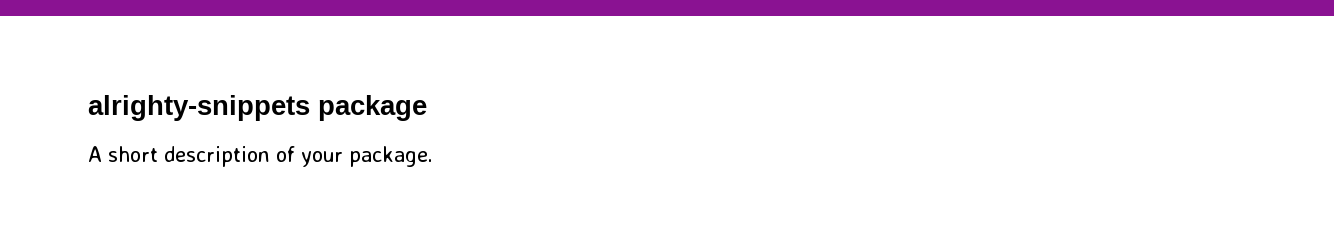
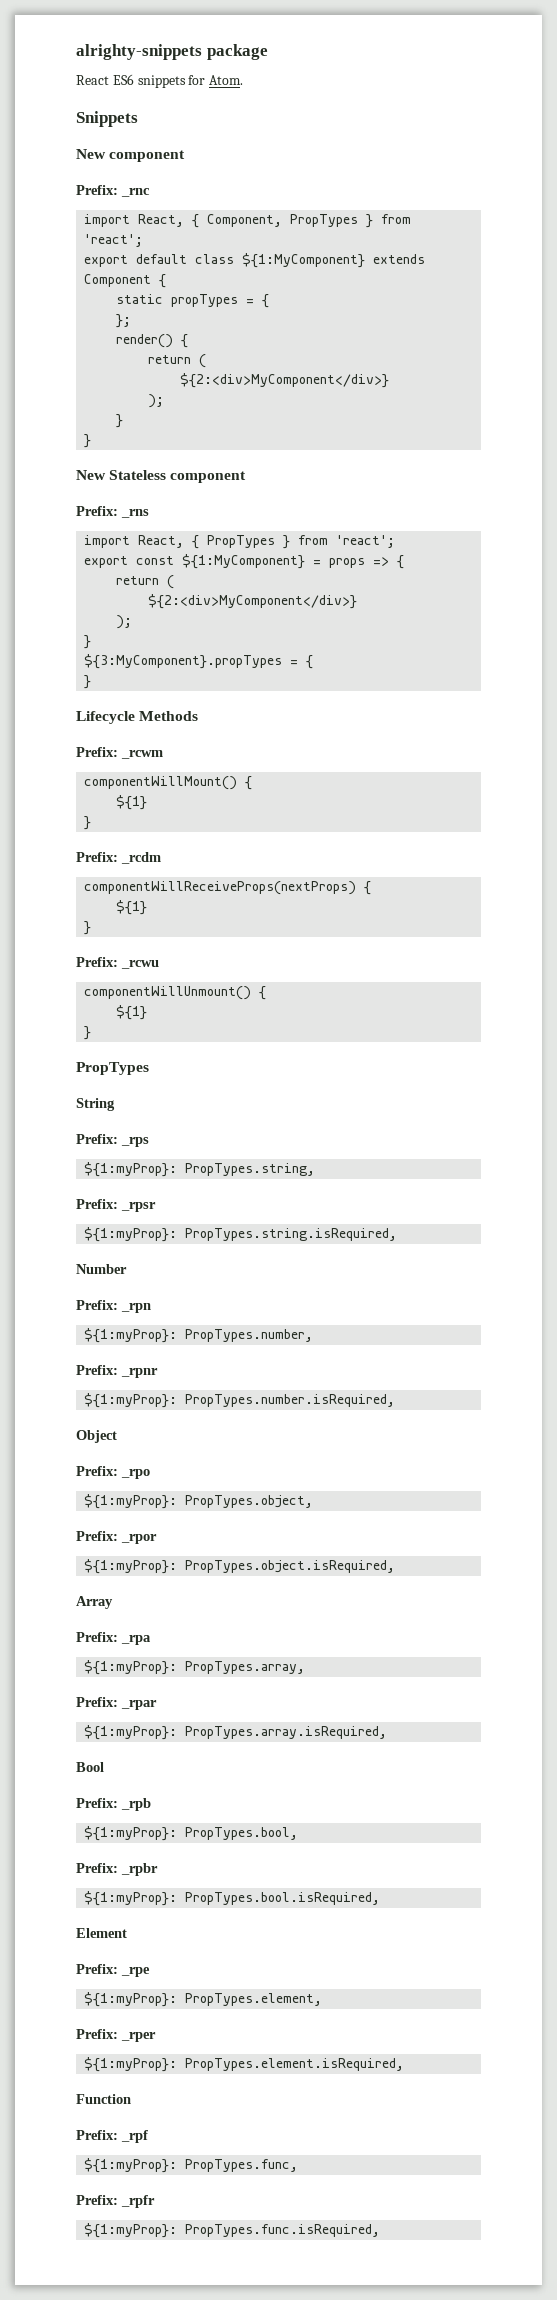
- A short description of your package.
+ React ES6 snippets for Atom.
+ Snippets
+ New component
+ Prefix: _rnc
+ import React, { Component, PropTypes } from 'react';
+ export default class ${1:MyComponent} extends Component {
+ static propTypes = {
+ };
+ render() {
+ return (
+ ${2:<div>MyComponent</div>}
+ );
+ }
+ }
+ New Stateless component
+ Prefix: _rns
+ import React, { PropTypes } from 'react';
+ export const ${1:MyComponent} = props => {
+ return (
+ ${2:<div>MyComponent</div>}
+ );
+ }
+ ${3:MyComponent}.propTypes = {
+ }
+ Lifecycle Methods
+ Prefix: _rcwm
+ componentWillMount() {
+ ${1}
+ }
+ Prefix: _rcdm
+ componentWillReceiveProps(nextProps) {
+ ${1}
+ }
+ Prefix: _rcwu
+ componentWillUnmount() {
+ ${1}
+ }
+ PropTypes
+ String
+ Prefix: _rps
+ ${1:myProp}: PropTypes.string,
+ Prefix: _rpsr
+ ${1:myProp}: PropTypes.string.isRequired,
+ Number
+ Prefix: _rpn
+ ${1:myProp}: PropTypes.number,
+ Prefix: _rpnr
+ ${1:myProp}: PropTypes.number.isRequired,
+ Object
+ Prefix: _rpo
+ ${1:myProp}: PropTypes.object,
+ Prefix: _rpor
+ ${1:myProp}: PropTypes.object.isRequired,
+ Array
+ Prefix: _rpa
+ ${1:myProp}: PropTypes.array,
+ Prefix: _rpar
+ ${1:myProp}: PropTypes.array.isRequired,
+ Bool
+ Prefix: _rpb
+ ${1:myProp}: PropTypes.bool,
+ Prefix: _rpbr
+ ${1:myProp}: PropTypes.bool.isRequired,
+ Element
+ Prefix: _rpe
+ ${1:myProp}: PropTypes.element,
+ Prefix: _rper
+ ${1:myProp}: PropTypes.element.isRequired,
+ Function
+ Prefix: _rpf
+ ${1:myProp}: PropTypes.func,
+ Prefix: _rpfr
+ ${1:myProp}: PropTypes.func.isRequired,

